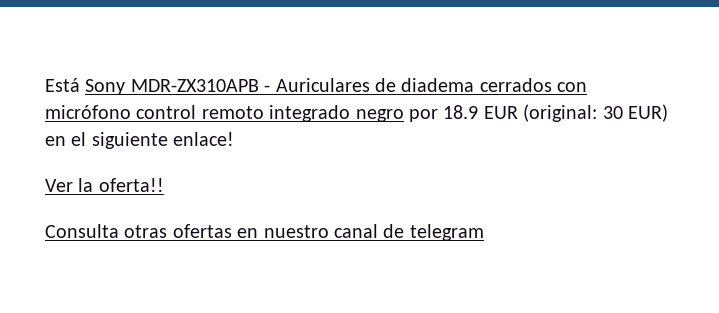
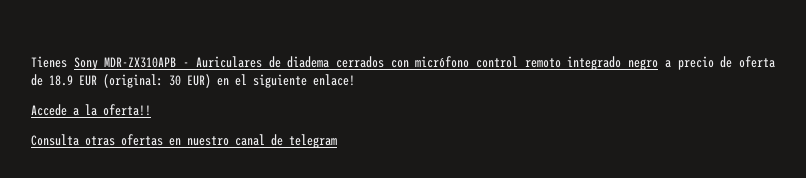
- Está Sony MDR-ZX310APB - Auriculares de diadema cerrados con micrófono control remoto integrado negro por 18.9 EUR (original: 30 EUR) en el siguiente enlace!
+ Tienes Sony MDR-ZX310APB - Auriculares de diadema cerrados con micrófono control remoto integrado negro a precio de oferta de 18.9 EUR (original: 30 EUR) en el siguiente enlace!
- Ver la oferta!!
+ Accede a la oferta!!

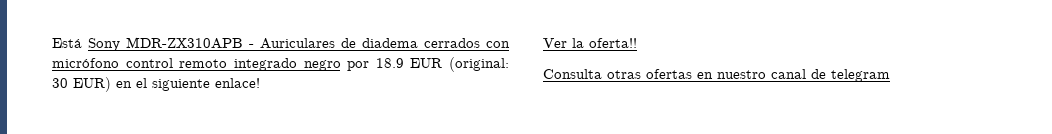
- Tienes Sony MDR-ZX310APB - Auriculares de diadema cerrados con micrófono control remoto integrado negro a precio de oferta de 18.9 EUR (original: 30 EUR) en el siguiente enlace!
+ Está Sony MDR-ZX310APB - Auriculares de diadema cerrados con micrófono control remoto integrado negro por 18.9 EUR (original: 30 EUR) en el siguiente enlace!
- Accede a la oferta!!
+ Ver la oferta!!

